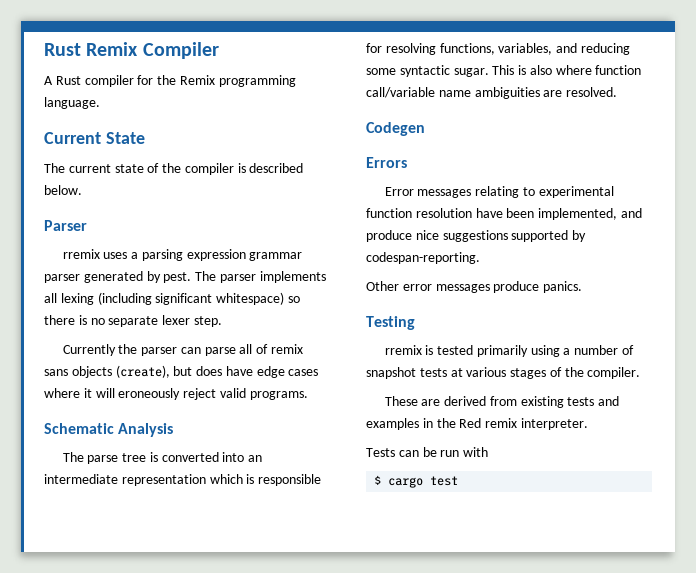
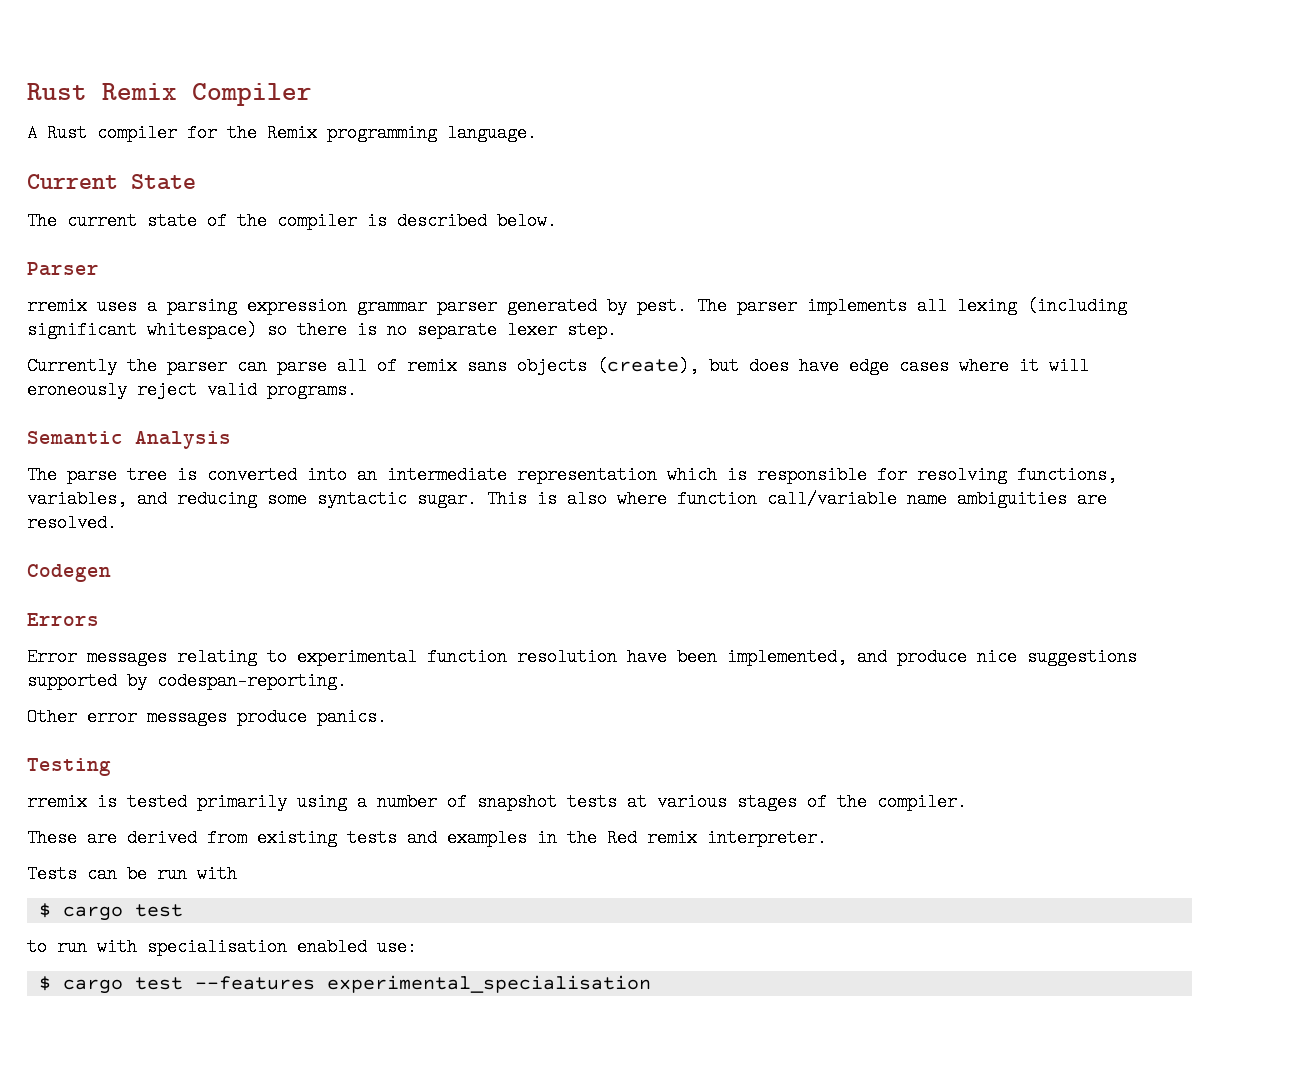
- Schematic Analysis
+ Semantic Analysis
+ to run with specialisation enabled use:
+ $ cargo test --features experimental_specialisation

